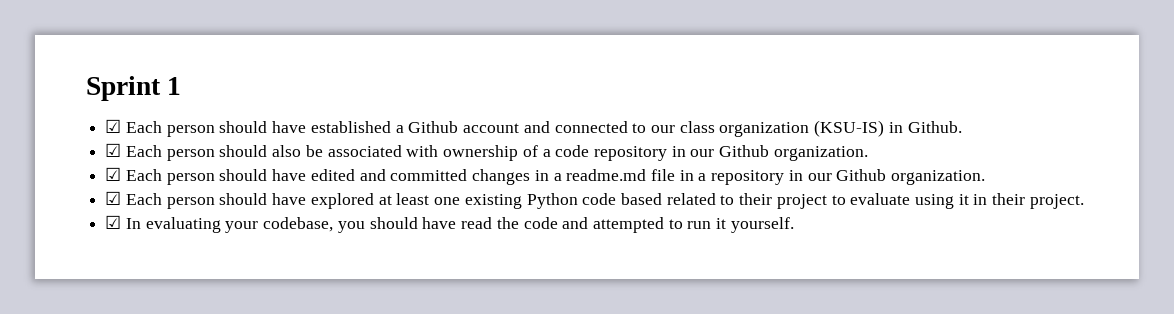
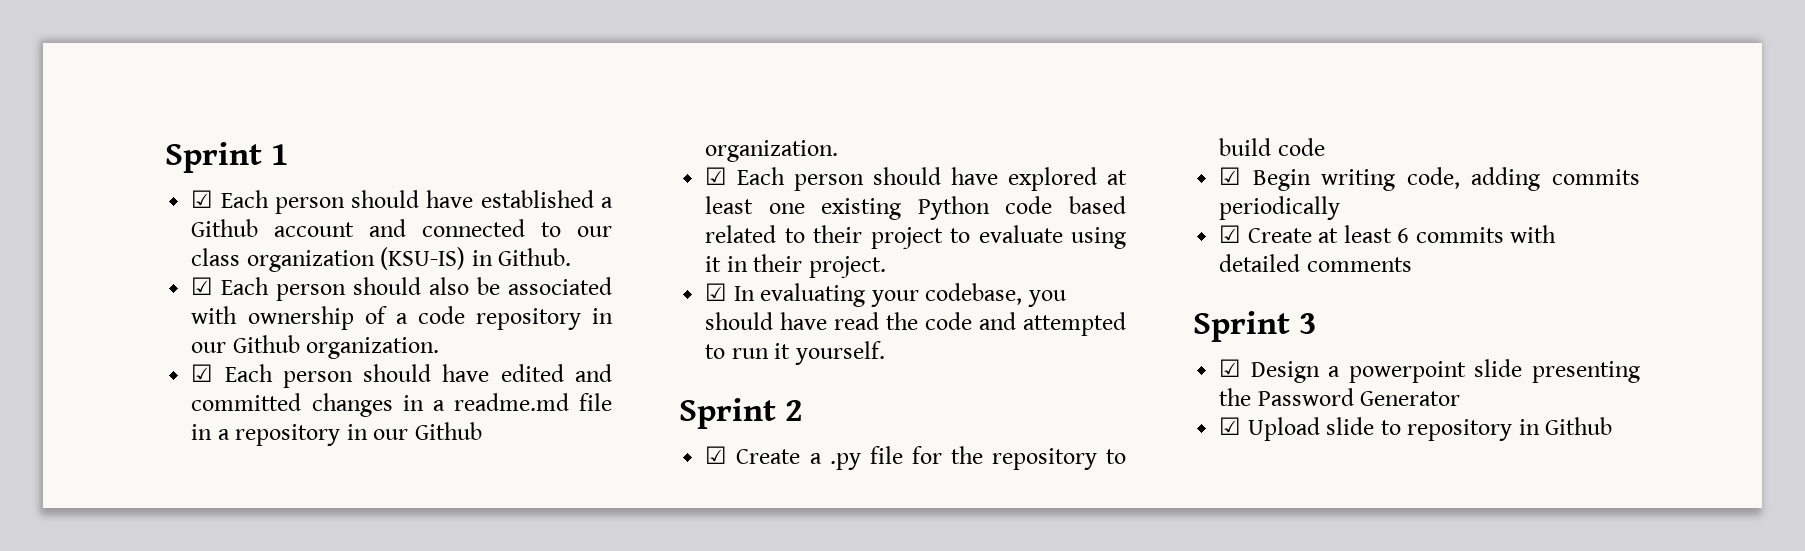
+ Sprint 2
+ ☑ Create a .py file for the repository to build code
+ ☑ Begin writing code, adding commits periodically
+ ☑ Create at least 6 commits with detailed comments
+ Sprint 3
+ ☑ Design a powerpoint slide presenting the Password Generator
+ ☑ Upload slide to repository in Github

